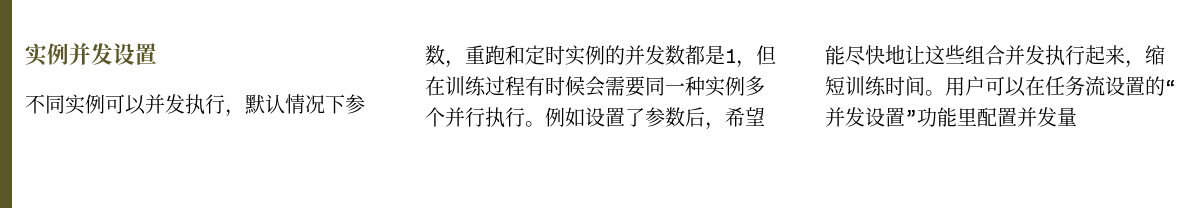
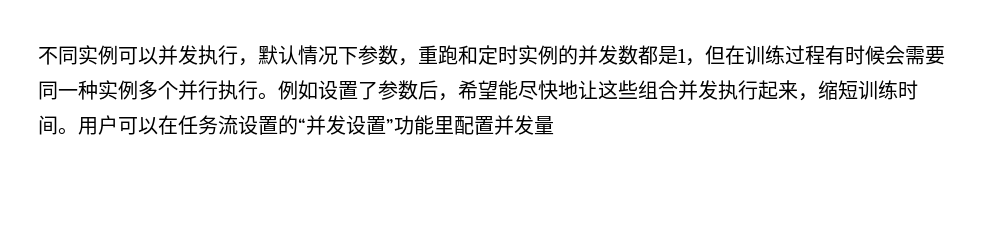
- 实例并发设置

